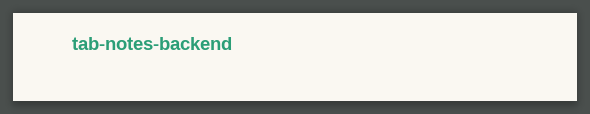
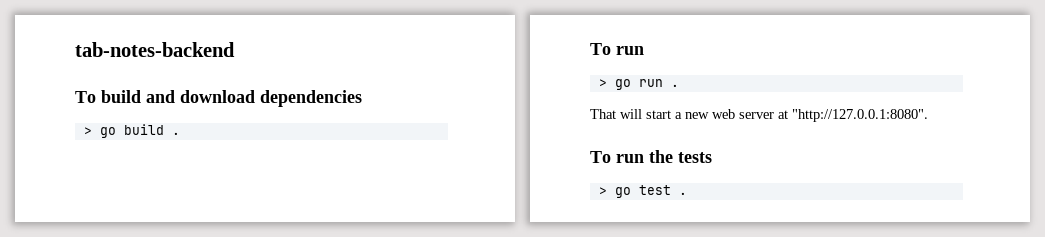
+ To build and download dependencies
+ > go build .
+ To run
+ > go run .
+ That will start a new web server at "http://127.0.0.1:8080".
+ To run the tests
+ > go test .

